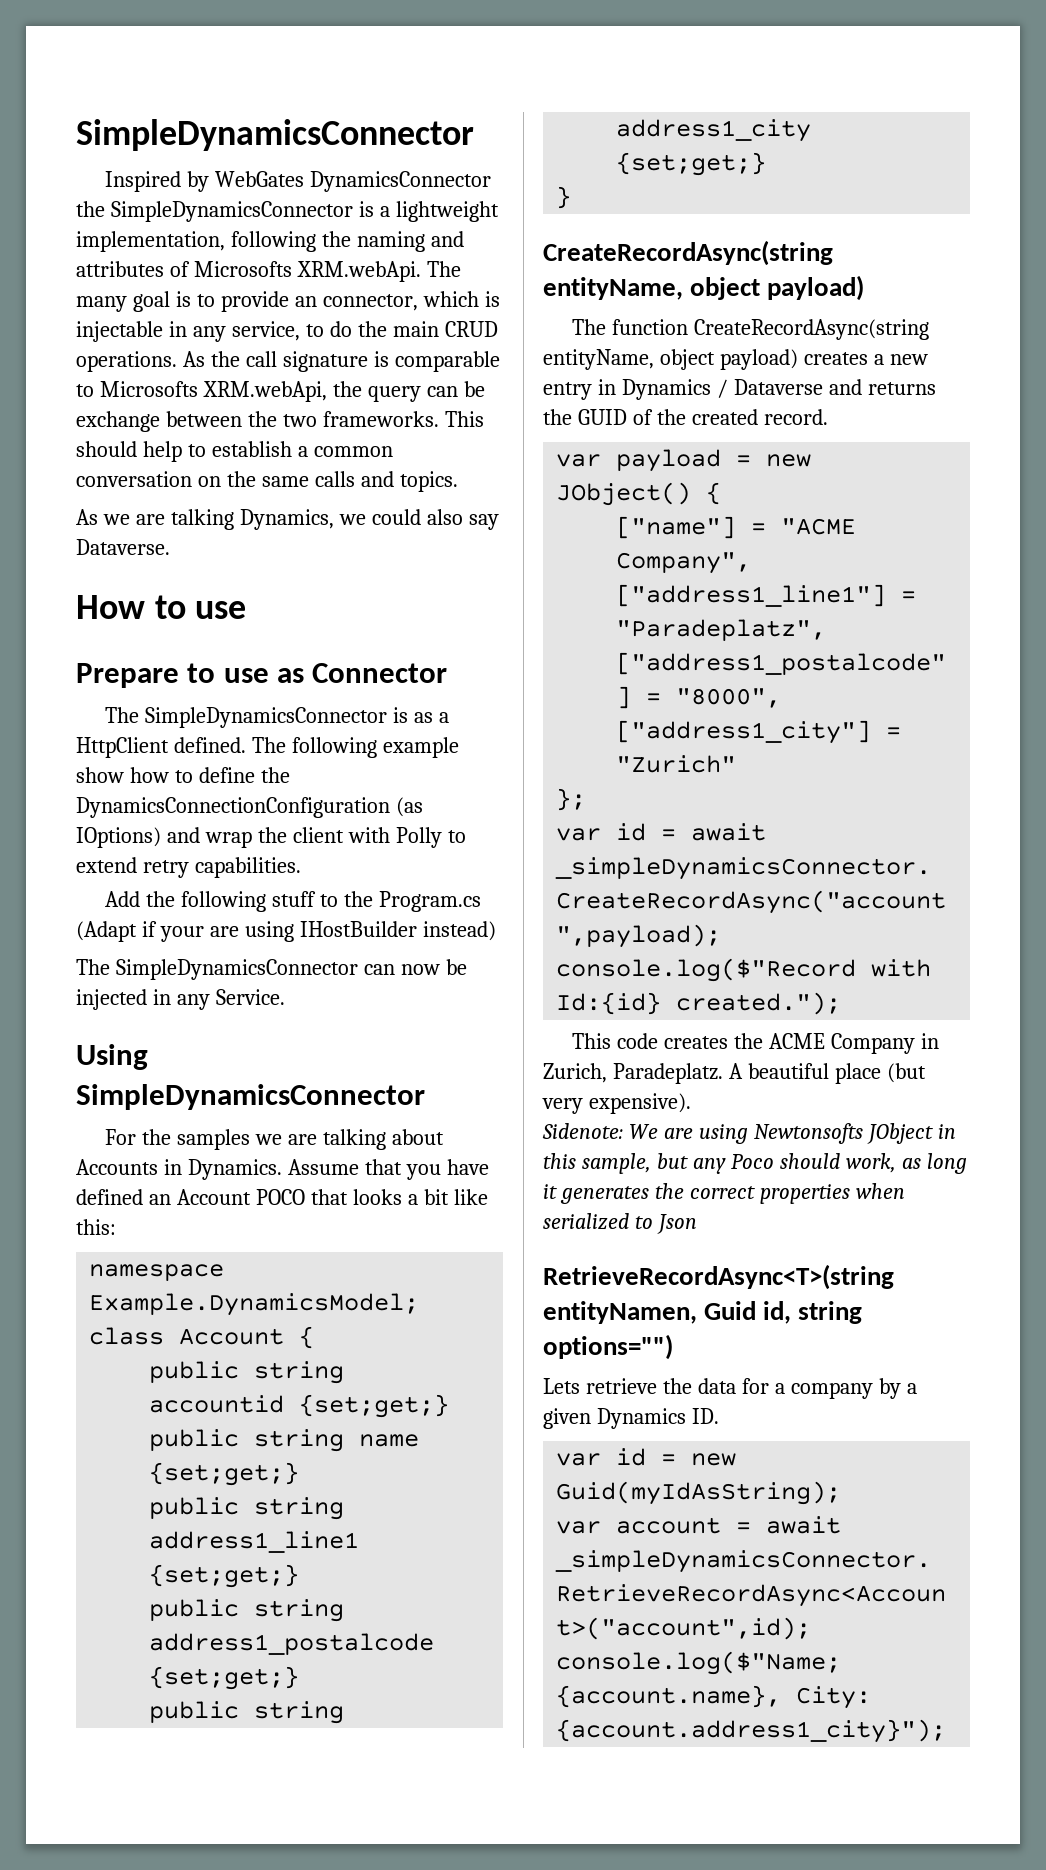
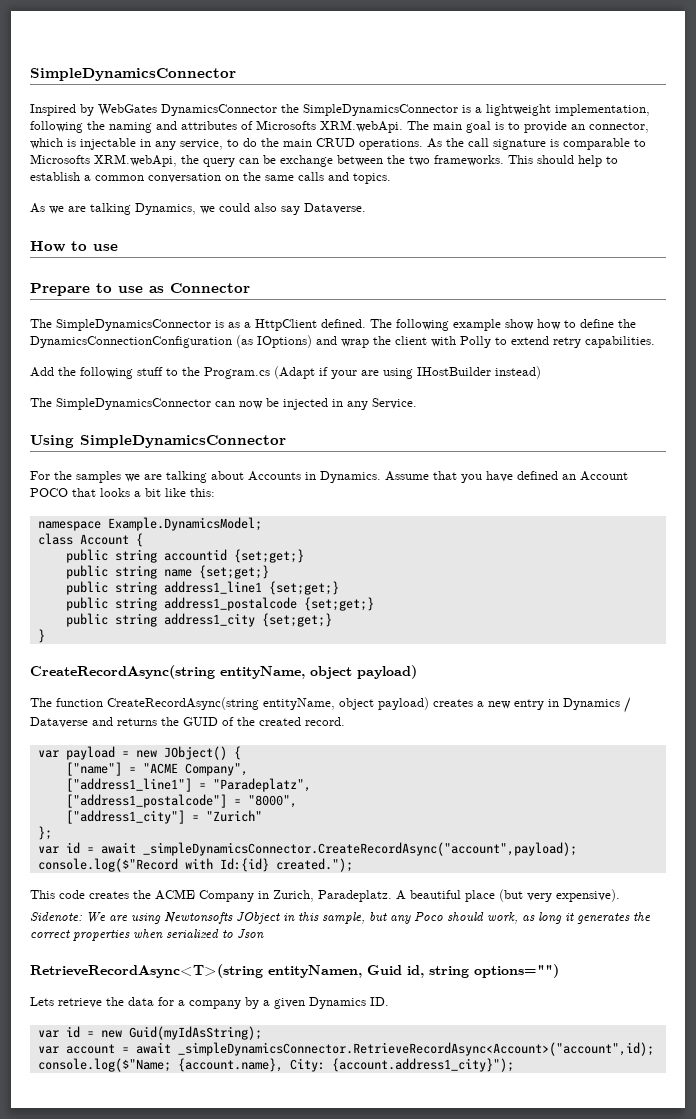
- Inspired by WebGates DynamicsConnector the SimpleDynamicsConnector is a lightweight implementation, following the naming and attributes of Microsofts XRM.webApi. The many goal is to provide an connector, which is injectable in any service, to do the main CRUD operations.
+ Inspired by WebGates DynamicsConnector the SimpleDynamicsConnector is a lightweight implementation, following the naming and attributes of Microsofts XRM.webApi. The main goal is to provide an connector, which is injectable in any service, to do the main CRUD operations.

